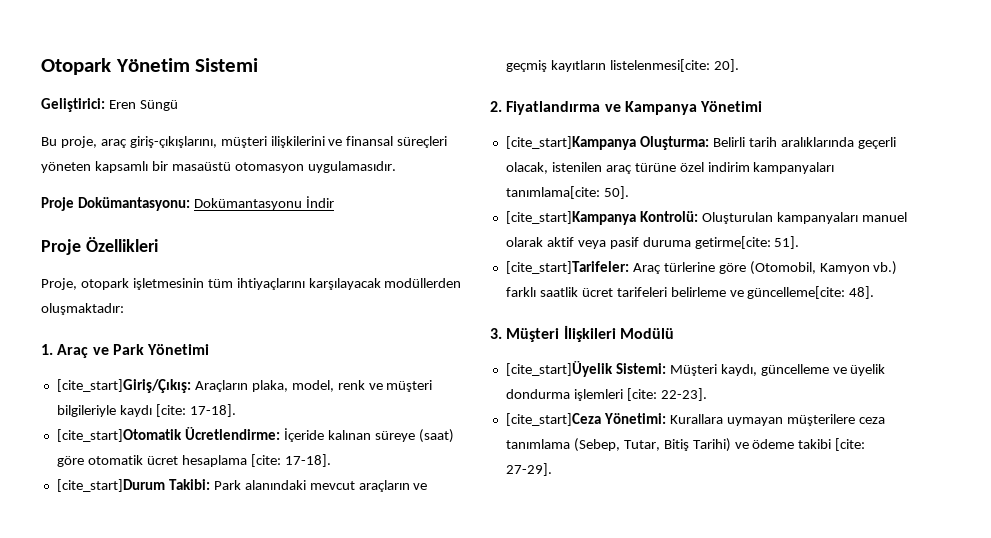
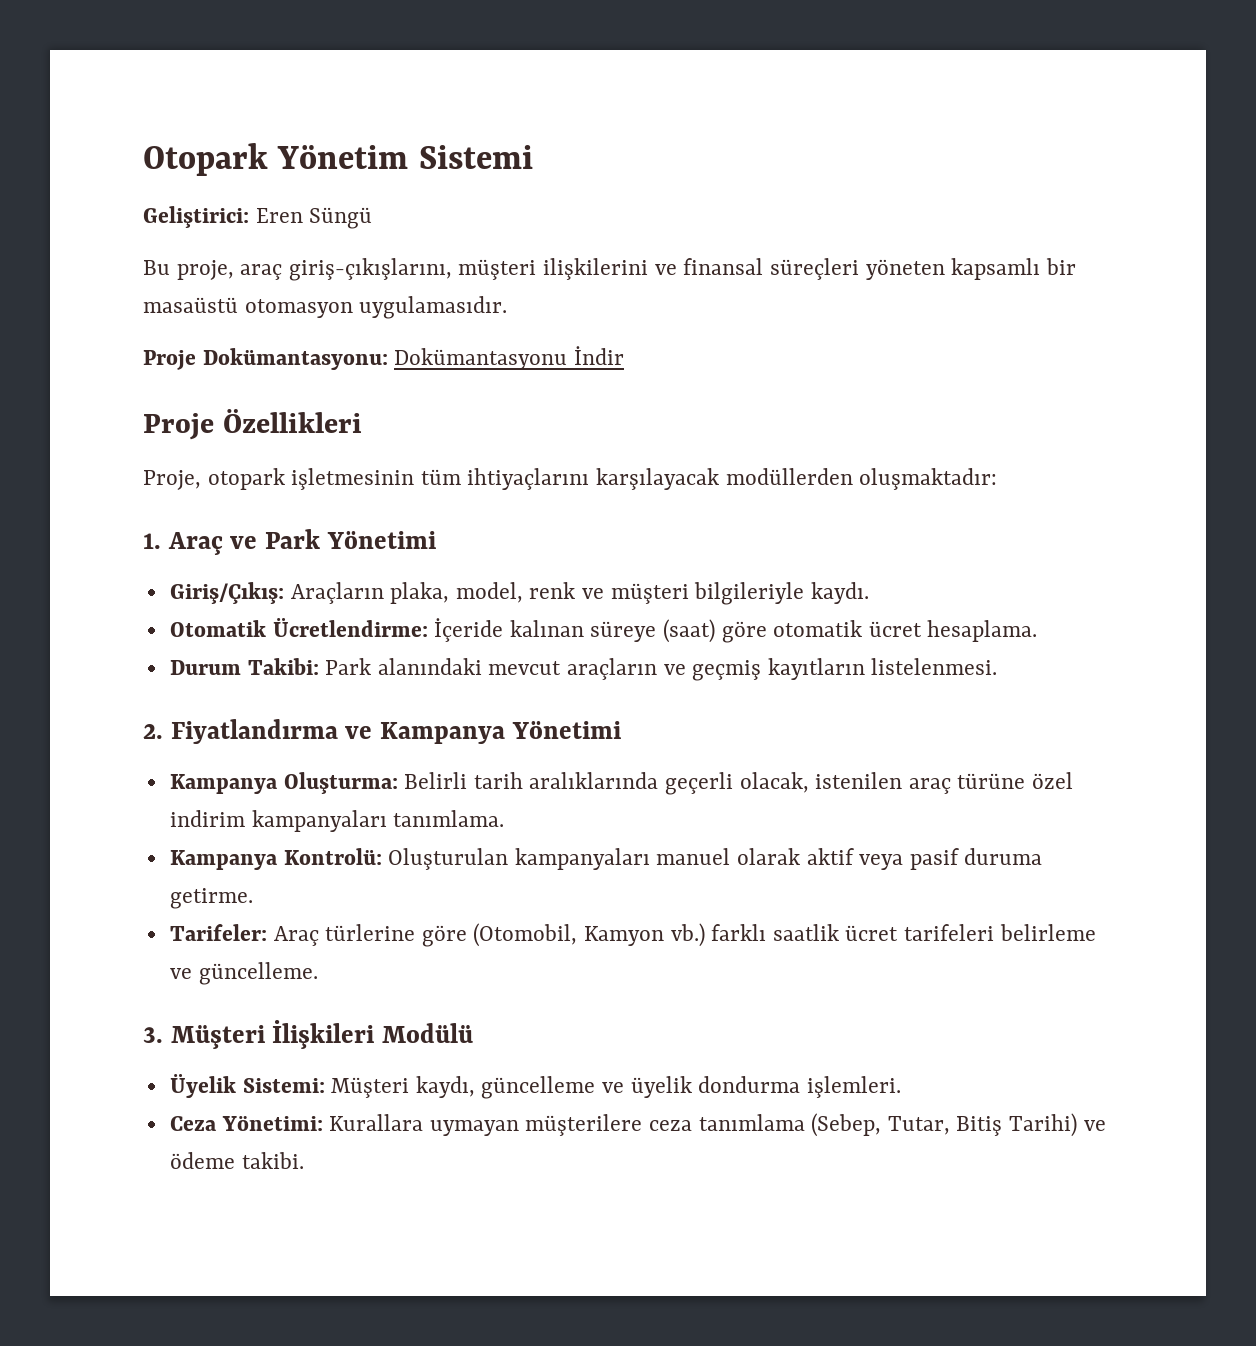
- [cite_start]Giriş/Çıkış: Araçların plaka, model, renk ve müşteri bilgileriyle kaydı [cite: 17-18].
- [cite_start]Otomatik Ücretlendirme: İçeride kalınan süreye (saat) göre otomatik ücret hesaplama [cite: 17-18].
- [cite_start]Durum Takibi: Park alanındaki mevcut araçların ve geçmiş kayıtların listelenmesi[cite: 20].
+ Giriş/Çıkış: Araçların plaka, model, renk ve müşteri bilgileriyle kaydı.
+ Otomatik Ücretlendirme: İçeride kalınan süreye (saat) göre otomatik ücret hesaplama.
+ Durum Takibi: Park alanındaki mevcut araçların ve geçmiş kayıtların listelenmesi.
- [cite_start]Kampanya Oluşturma: Belirli tarih aralıklarında geçerli olacak, istenilen araç türüne özel indirim kampanyaları tanımlama[cite: 50].
- [cite_start]Kampanya Kontrolü: Oluşturulan kampanyaları manuel olarak aktif veya pasif duruma getirme[cite: 51].
- [cite_start]Tarifeler: Araç türlerine göre (Otomobil, Kamyon vb.) farklı saatlik ücret tarifeleri belirleme ve güncelleme[cite: 48].
+ Kampanya Oluşturma: Belirli tarih aralıklarında geçerli olacak, istenilen araç türüne özel indirim kampanyaları tanımlama.
+ Kampanya Kontrolü: Oluşturulan kampanyaları manuel olarak aktif veya pasif duruma getirme.
+ Tarifeler: Araç türlerine göre (Otomobil, Kamyon vb.) farklı saatlik ücret tarifeleri belirleme ve güncelleme.
- [cite_start]Üyelik Sistemi: Müşteri kaydı, güncelleme ve üyelik dondurma işlemleri [cite: 22-23].
- [cite_start]Ceza Yönetimi: Kurallara uymayan müşterilere ceza tanımlama (Sebep, Tutar, Bitiş Tarihi) ve ödeme takibi [cite: 27-29].
+ Üyelik Sistemi: Müşteri kaydı, güncelleme ve üyelik dondurma işlemleri.
+ Ceza Yönetimi: Kurallara uymayan müşterilere ceza tanımlama (Sebep, Tutar, Bitiş Tarihi) ve ödeme takibi.

